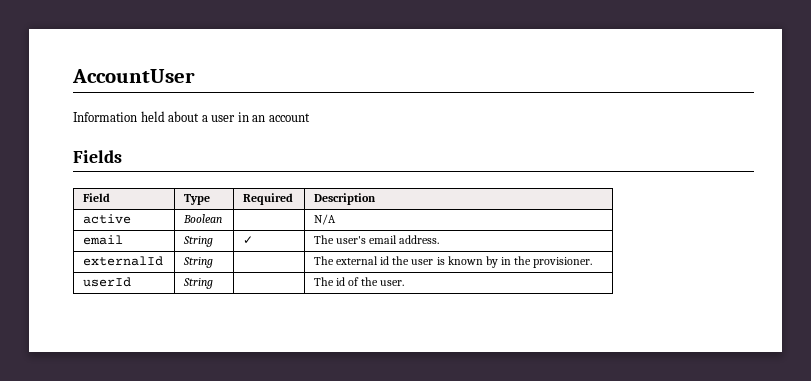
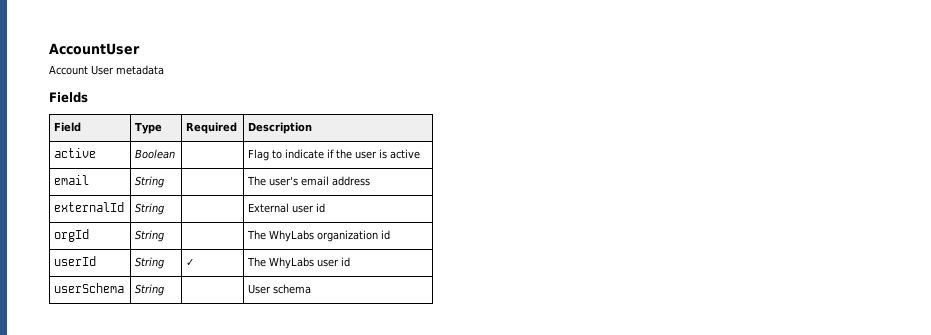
- Information held about a user in an account
+ Account User metadata
- active | Boolean | | N/A
- email | String | ✓ | The user's email address.
- externalId | String | | The external id the user is known by in the provisioner.
- userId | String | | The id of the user.
+ active | Boolean | | Flag to indicate if the user is active
+ email | String | | The user's email address
+ externalId | String | | External user id
+ orgId | String | | The WhyLabs organization id
+ userId | String | ✓ | The WhyLabs user id
+ userSchema | String | | User schema

